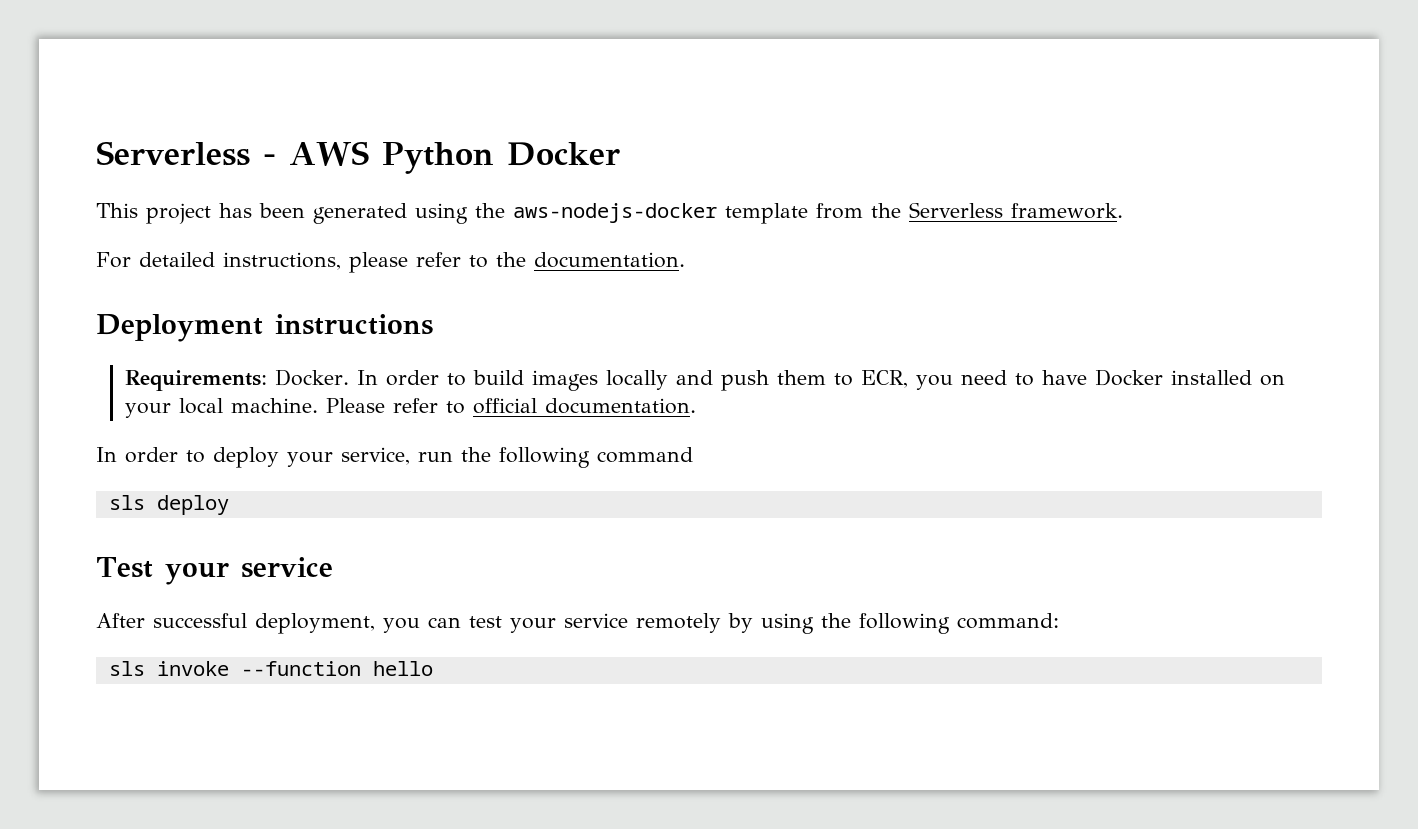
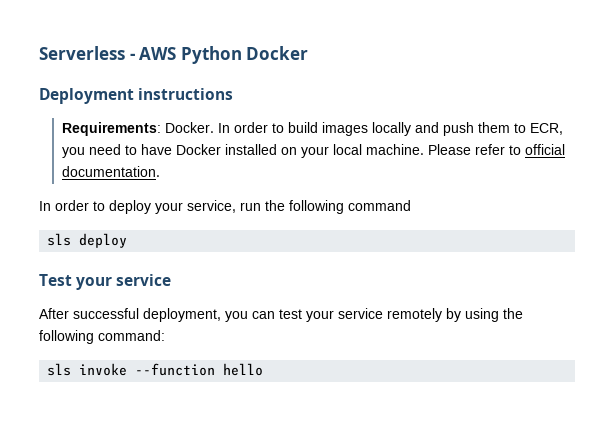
- This project has been generated using the aws-nodejs-docker template from the Serverless framework.
- For detailed instructions, please refer to the documentation.

